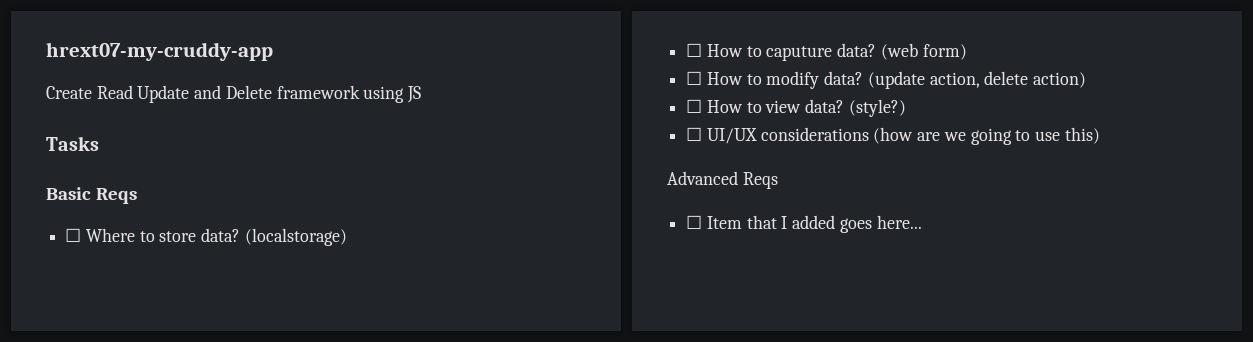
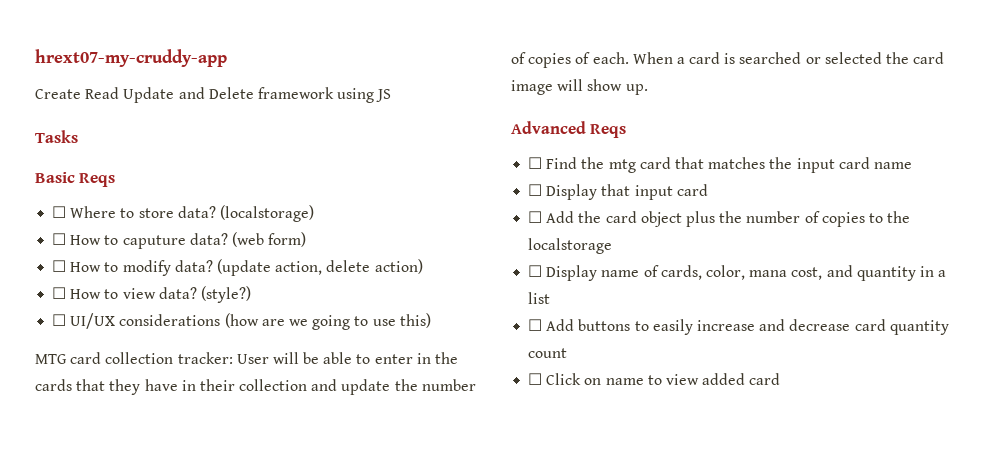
+ MTG card collection tracker: User will be able to enter in the cards that they have in their collection and update the number of copies of each. When a card is searched or selected the card image will show up.
  Advanced Reqs
- ☐ Item that I added goes here...
+ ☐ Find the mtg card that matches the input card name
+ ☐ Display that input card
+ ☐ Add the card object plus the number of copies to the localstorage
+ ☐ Display name of cards, color, mana cost, and quantity in a list
+ ☐ Add buttons to easily increase and decrease card quantity count
+ ☐ Click on name to view added card

